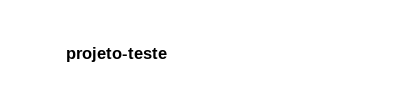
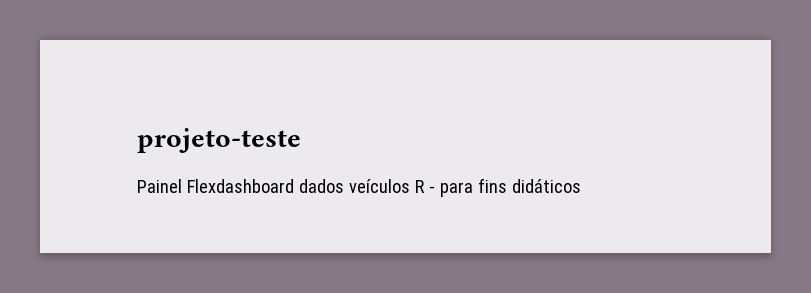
+ Painel Flexdashboard dados veículos R - para fins didáticos

